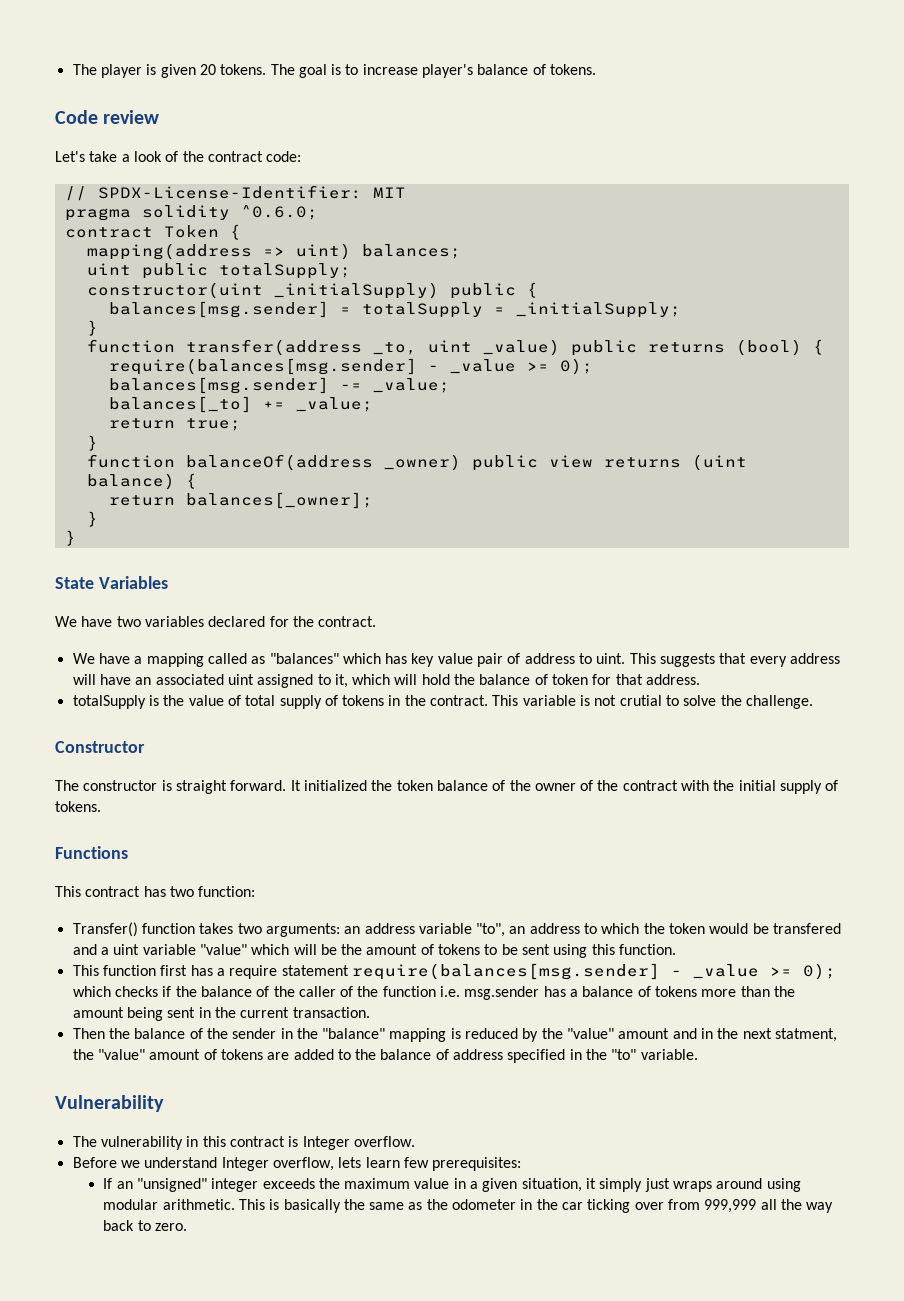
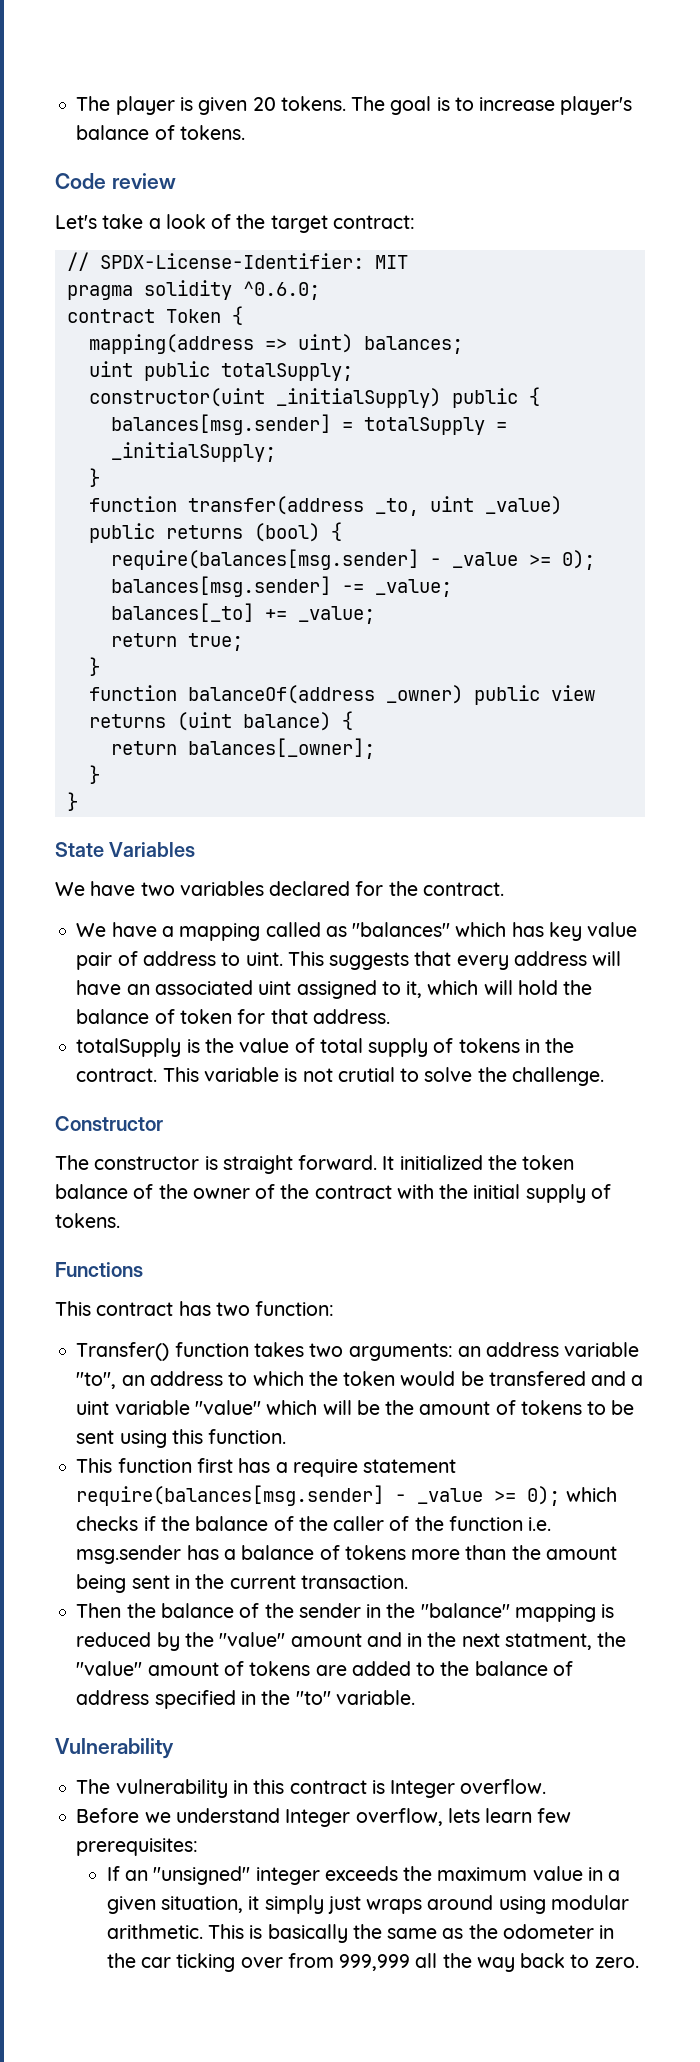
- Let's take a look of the contract code:
+ Let's take a look of the target contract:

